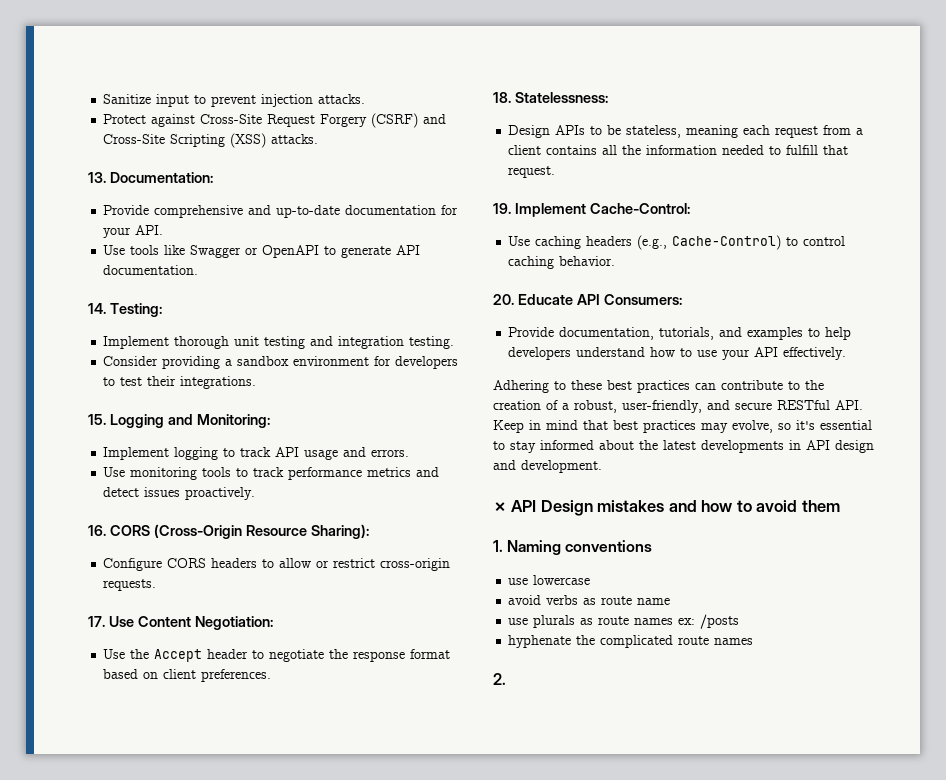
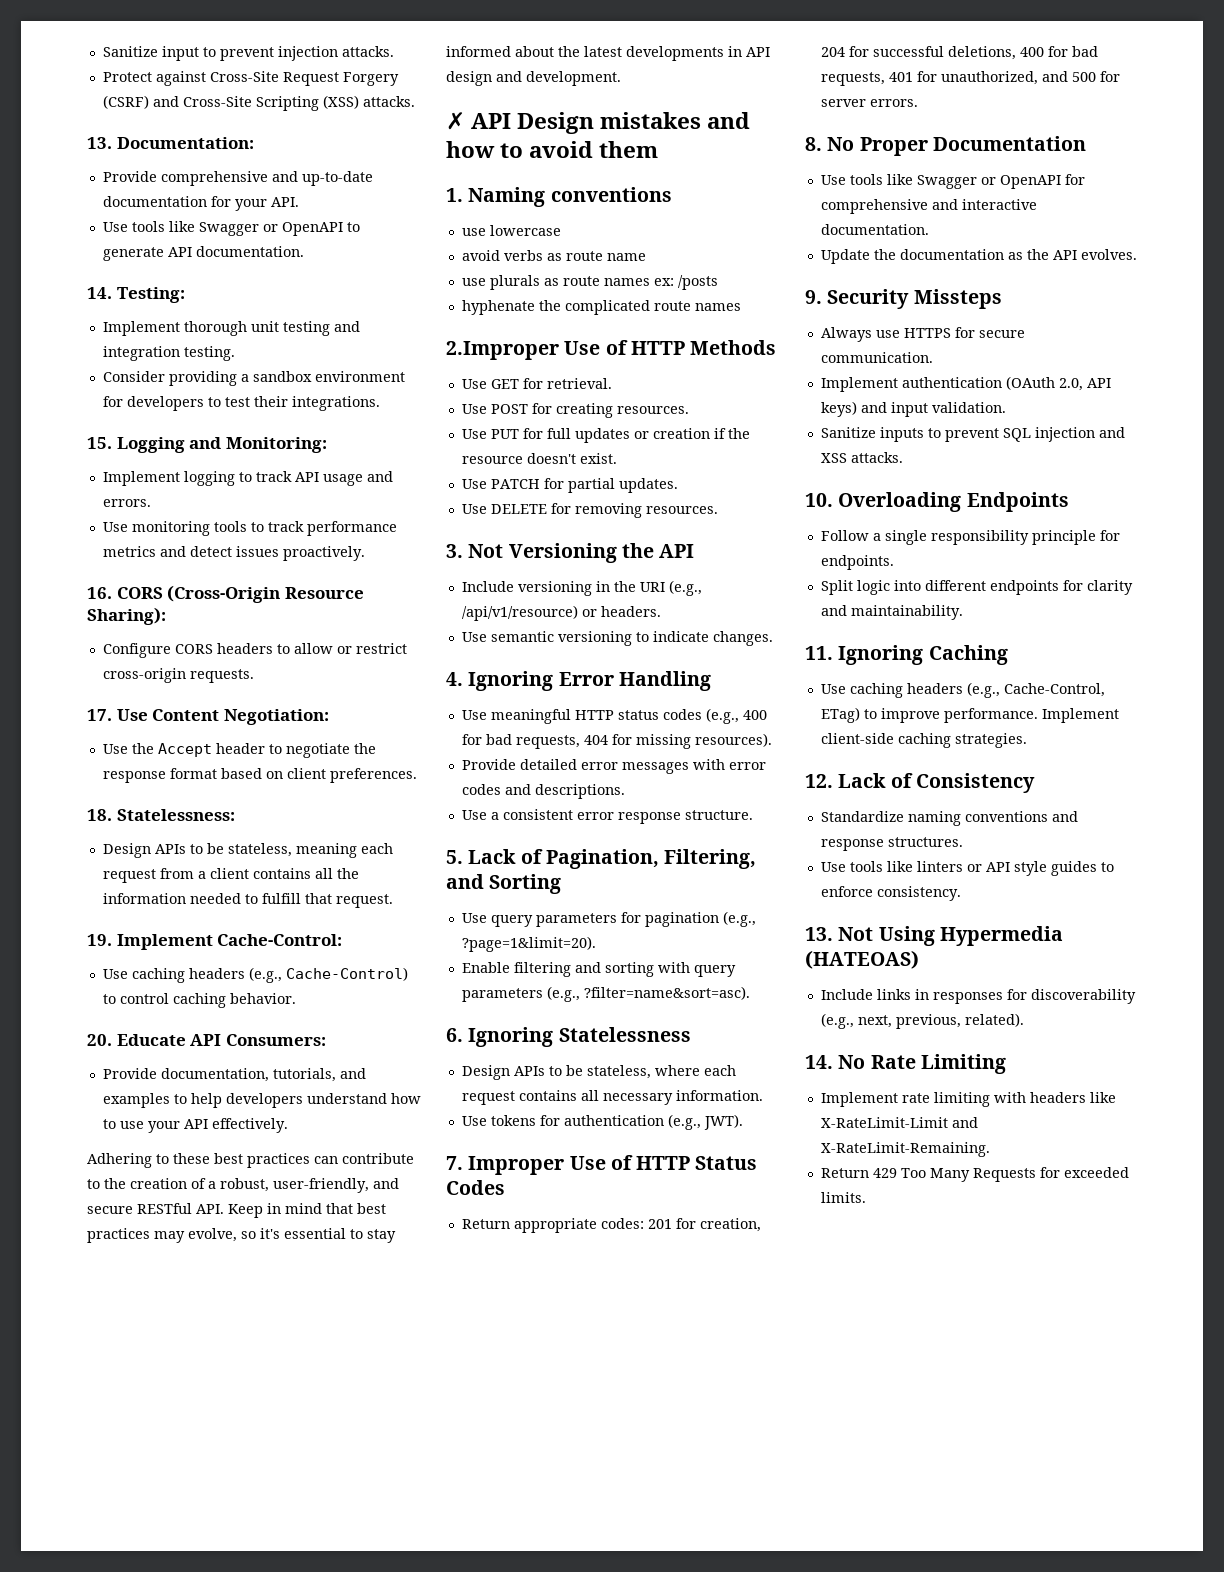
- 2.
+ 2.Improper Use of HTTP Methods
+ Use GET for retrieval.
+ Use POST for creating resources.
+ Use PUT for full updates or creation if the resource doesn't exist.
+ Use PATCH for partial updates.
+ Use DELETE for removing resources.
+ 3. Not Versioning the API
+ Include versioning in the URI (e.g., /api/v1/resource) or headers.
+ Use semantic versioning to indicate changes.
+ 4. Ignoring Error Handling
+ Use meaningful HTTP status codes (e.g., 400 for bad requests, 404 for missing resources).
+ Provide detailed error messages with error codes and descriptions.
+ Use a consistent error response structure.
+ 5. Lack of Pagination, Filtering, and Sorting
+ Use query parameters for pagination (e.g., ?page=1&limit=20).
+ Enable filtering and sorting with query parameters (e.g., ?filter=name&sort=asc).
+ 6. Ignoring Statelessness
+ Design APIs to be stateless, where each request contains all necessary information.
+ Use tokens for authentication (e.g., JWT).
+ 7. Improper Use of HTTP Status Codes
+ Return appropriate codes: 201 for creation, 204 for successful deletions, 400 for bad requests, 401 for unauthorized, and 500 for server errors.
+ 8. No Proper Documentation
+ Use tools like Swagger or OpenAPI for comprehensive and interactive documentation.
+ Update the documentation as the API evolves.
+ 9. Security Missteps
+ Always use HTTPS for secure communication.
+ Implement authentication (OAuth 2.0, API keys) and input validation.
+ Sanitize inputs to prevent SQL injection and XSS attacks.
+ 10. Overloading Endpoints
+ Follow a single responsibility principle for endpoints.
+ Split logic into different endpoints for clarity and maintainability.
+ 11. Ignoring Caching
+ Use caching headers (e.g., Cache-Control, ETag) to improve performance. Implement client-side caching strategies.
+ 12. Lack of Consistency
+ Standardize naming conventions and response structures.
+ Use tools like linters or API style guides to enforce consistency.
+ 13. Not Using Hypermedia (HATEOAS)
+ Include links in responses for discoverability (e.g., next, previous, related).
+ 14. No Rate Limiting
+ Implement rate limiting with headers like X-RateLimit-Limit and X-RateLimit-Remaining.
+ Return 429 Too Many Requests for exceeded limits.

